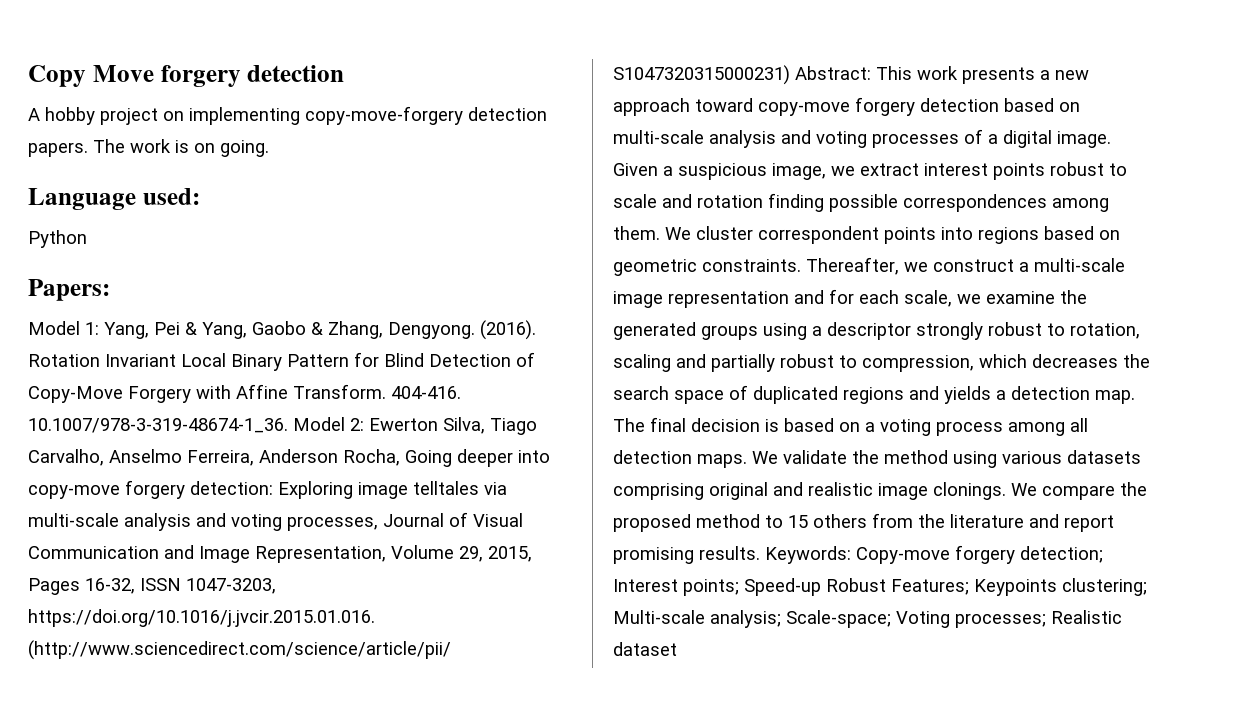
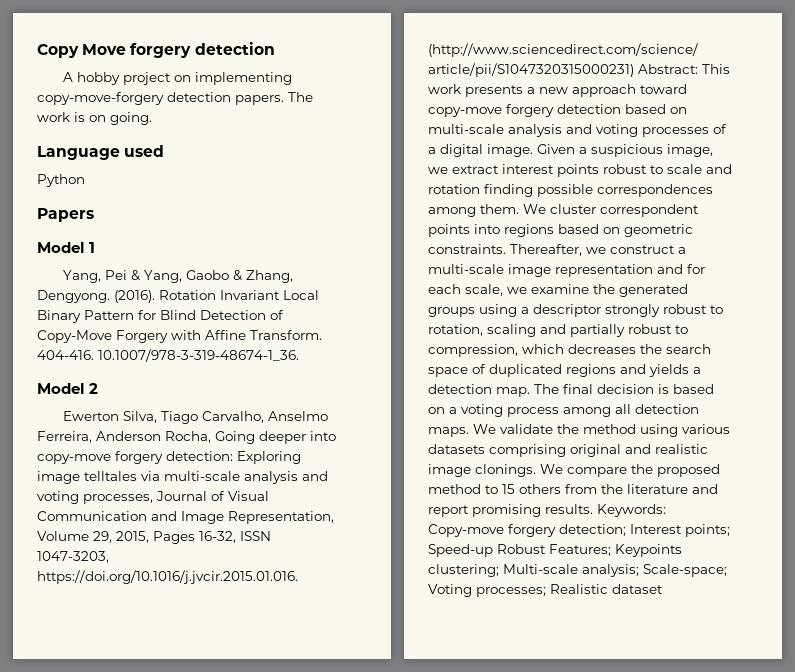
- Language used:
+ Language used
- Papers:
- Model 1: Yang, Pei & Yang, Gaobo & Zhang, Dengyong.
+ Papers
+ Model 1
+ Yang, Pei & Yang, Gaobo & Zhang, Dengyong.
- 10.1007/978-3-319-48674-1_36. Model 2: Ewerton Silva, Tiago Carvalho, Anselmo Ferreira, Anderson Rocha, Going deeper into copy-move forgery detection:
+ 10.1007/978-3-319-48674-1_36.
+ Model 2
+ Ewerton Silva, Tiago Carvalho, Anselmo Ferreira, Anderson Rocha, Going deeper into copy-move forgery detection:

